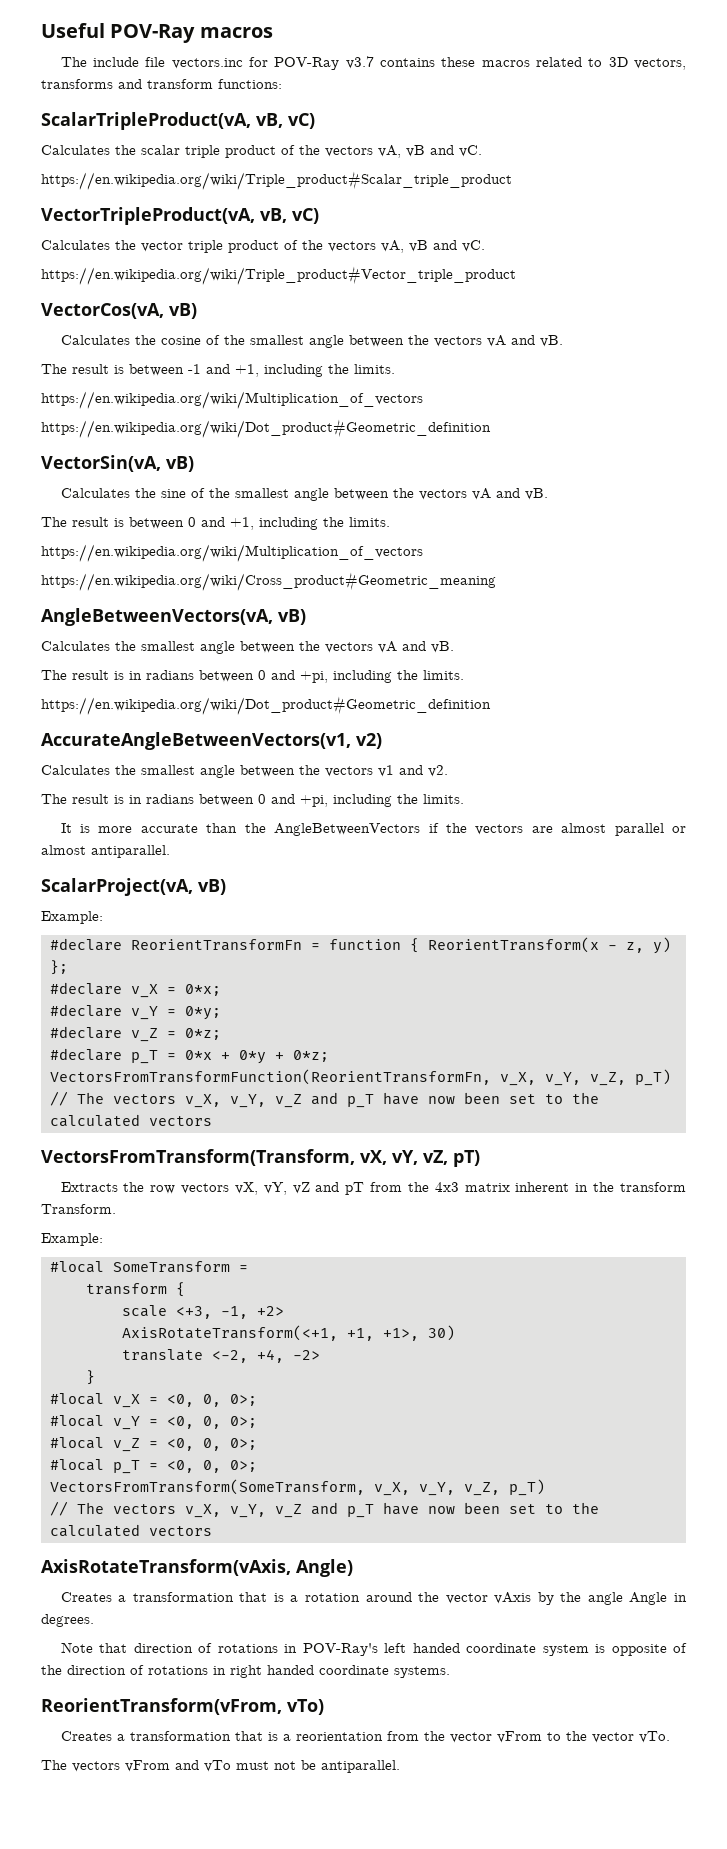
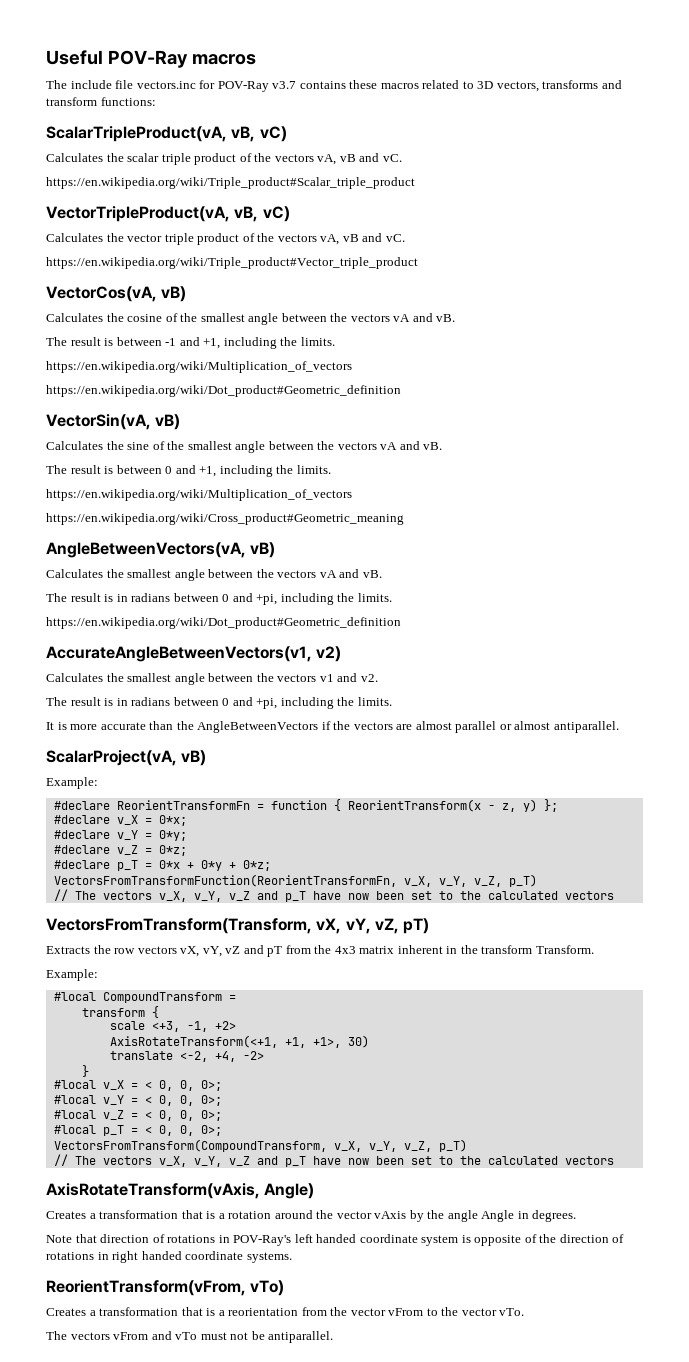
- #local SomeTransform =
+ #local CompoundTransform =
- #local v_X = <0, 0, 0>;
+ #local v_X = < 0, 0, 0>;
- #local v_Y = <0, 0, 0>;
+ #local v_Y = < 0, 0, 0>;
- #local v_Z = <0, 0, 0>;
+ #local v_Z = < 0, 0, 0>;
- #local p_T = <0, 0, 0>;
- VectorsFromTransform(SomeTransform, v_X, v_Y, v_Z, p_T)
+ #local p_T = < 0, 0, 0>;
+ VectorsFromTransform(CompoundTransform, v_X, v_Y, v_Z, p_T)

